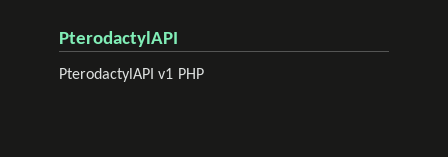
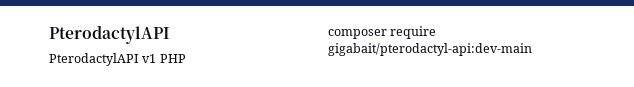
+ composer require gigabait/pterodactyl-api:dev-main

